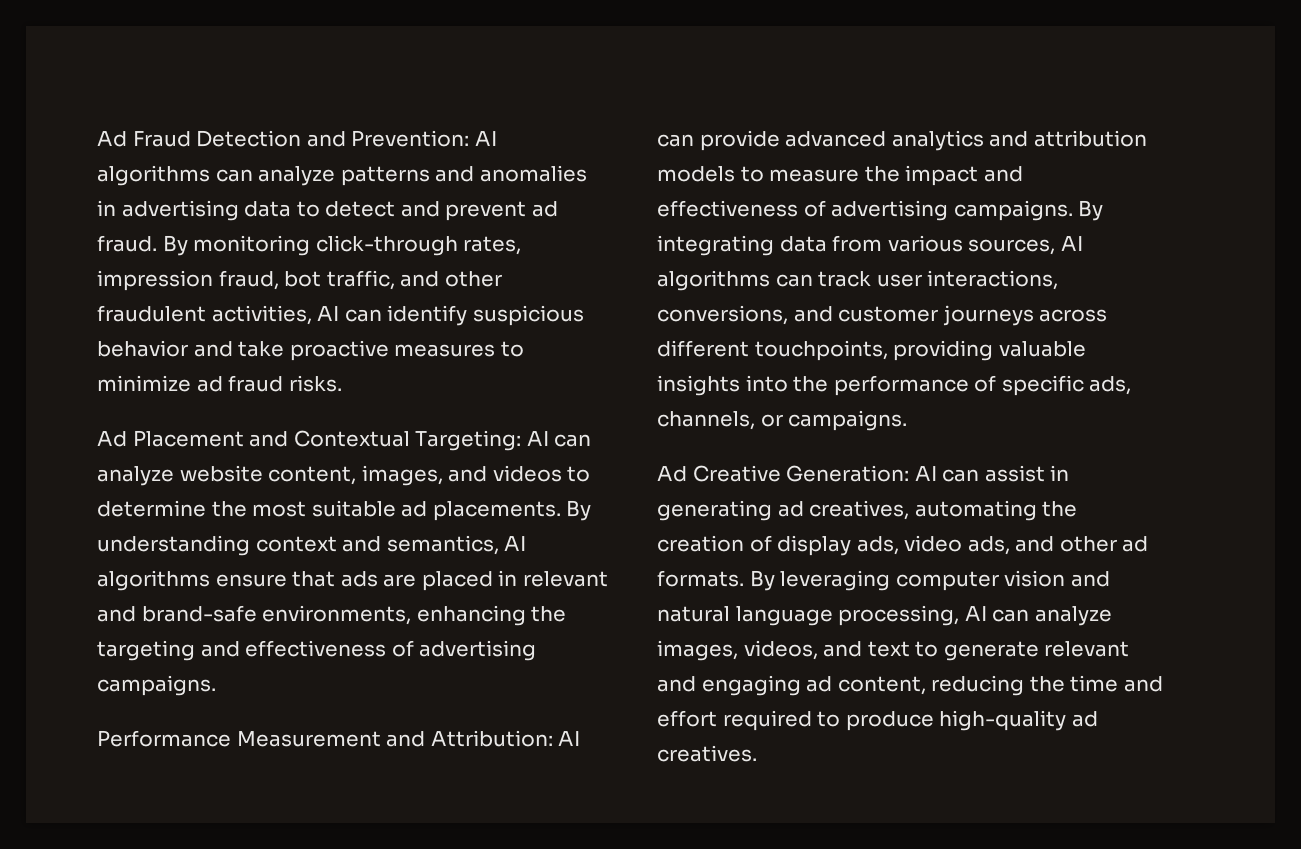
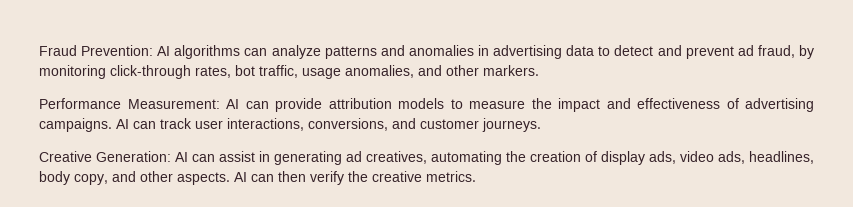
- Ad Fraud Detection and Prevention: AI algorithms can analyze patterns and anomalies in advertising data to detect and prevent ad fraud. By monitoring click-through rates, impression fraud, bot traffic, and other fraudulent activities, AI can identify suspicious behavior and take proactive measures to minimize ad fraud risks.
- Ad Placement and Contextual Targeting: AI can analyze website content, images, and videos to determine the most suitable ad placements. By understanding context and semantics, AI algorithms ensure that ads are placed in relevant and brand-safe environments, enhancing the targeting and effectiveness of advertising campaigns.
- Performance Measurement and Attribution: AI can provide advanced analytics and attribution models to measure the impact and effectiveness of advertising campaigns.
+ Fraud Prevention: AI algorithms can analyze patterns and anomalies in advertising data to detect and prevent ad fraud, by monitoring click-through rates, bot traffic, usage anomalies, and other markers.
+ Performance Measurement: AI can provide attribution models to measure the impact and effectiveness of advertising campaigns.
- By integrating data from various sources, AI algorithms can track user interactions, conversions, and customer journeys across different touchpoints, providing valuable insights into the performance of specific ads, channels, or campaigns.
- Ad Creative Generation: AI can assist in generating ad creatives, automating the creation of display ads, video ads, and other ad formats. By leveraging computer vision and natural language processing, AI can analyze images, videos, and text to generate relevant and engaging ad content, reducing the time and effort required to produce high-quality ad creatives.
+ AI can track user interactions, conversions, and customer journeys.
+ Creative Generation: AI can assist in generating ad creatives, automating the creation of display ads, video ads, headlines, body copy, and other aspects. AI can then verify the creative metrics.

